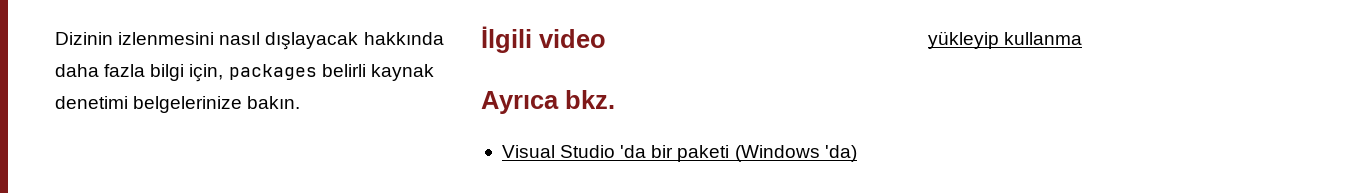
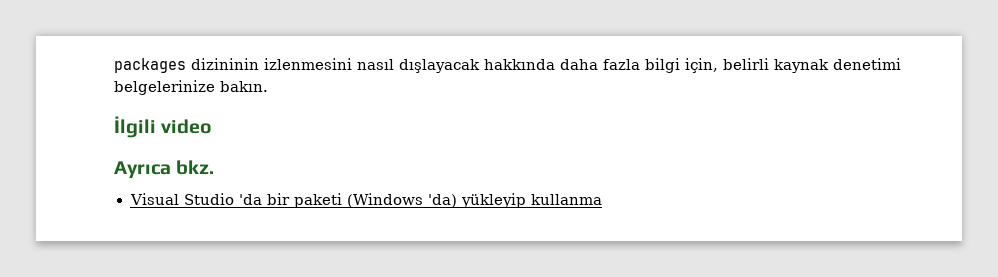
- Dizinin izlenmesini nasıl dışlayacak hakkında daha fazla bilgi için, packages belirli kaynak denetimi belgelerinize bakın.
+ packages dizininin izlenmesini nasıl dışlayacak hakkında daha fazla bilgi için, belirli kaynak denetimi belgelerinize bakın.

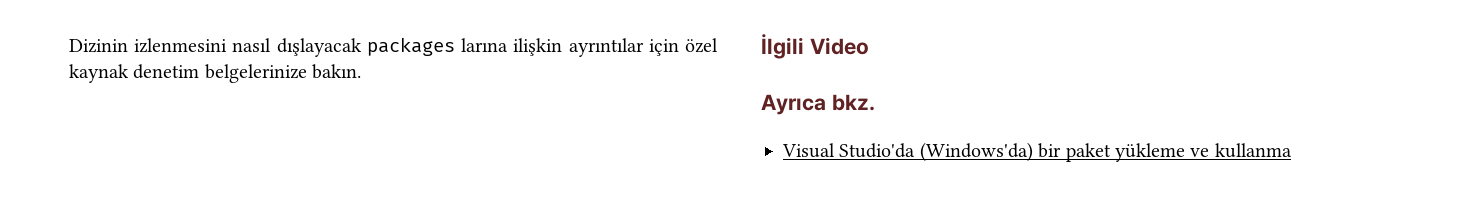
- packages dizininin izlenmesini nasıl dışlayacak hakkında daha fazla bilgi için, belirli kaynak denetimi belgelerinize bakın.
+ Dizinin izlenmesini nasıl dışlayacak packages larına ilişkin ayrıntılar için özel kaynak denetim belgelerinize bakın.
- İlgili video
+ İlgili Video
- Visual Studio 'da bir paketi (Windows 'da) yükleyip kullanma
+ Visual Studio'da (Windows'da) bir paket yükleme ve kullanma

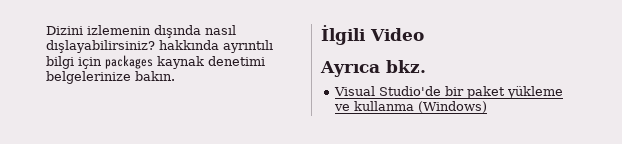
- Dizinin izlenmesini nasıl dışlayacak packages larına ilişkin ayrıntılar için özel kaynak denetim belgelerinize bakın.
+ Dizini izlemenin dışında nasıl dışlayabilirsiniz? hakkında ayrıntılı bilgi için packages kaynak denetimi belgelerinize bakın.
- Visual Studio'da (Windows'da) bir paket yükleme ve kullanma
+ Visual Studio'de bir paket yükleme ve kullanma (Windows)

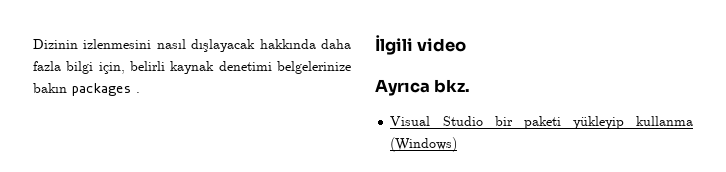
- Dizini izlemenin dışında nasıl dışlayabilirsiniz? hakkında ayrıntılı bilgi için packages kaynak denetimi belgelerinize bakın.
+ Dizinin izlenmesini nasıl dışlayacak hakkında daha fazla bilgi için, belirli kaynak denetimi belgelerinize bakın packages .
- İlgili Video
+ İlgili video
- Visual Studio'de bir paket yükleme ve kullanma (Windows)
+ Visual Studio bir paketi yükleyip kullanma (Windows)

